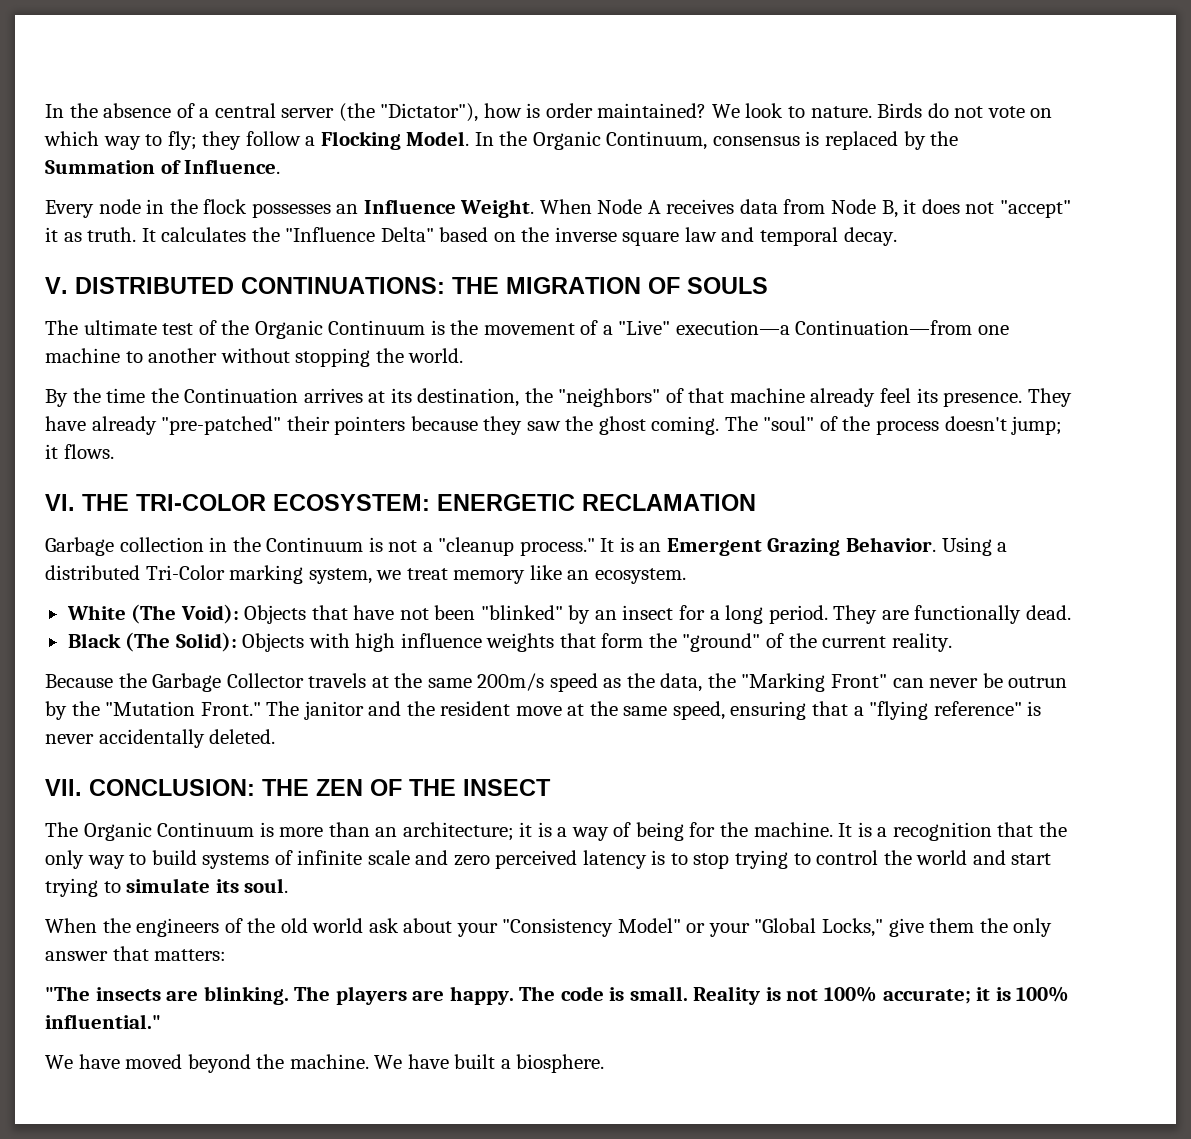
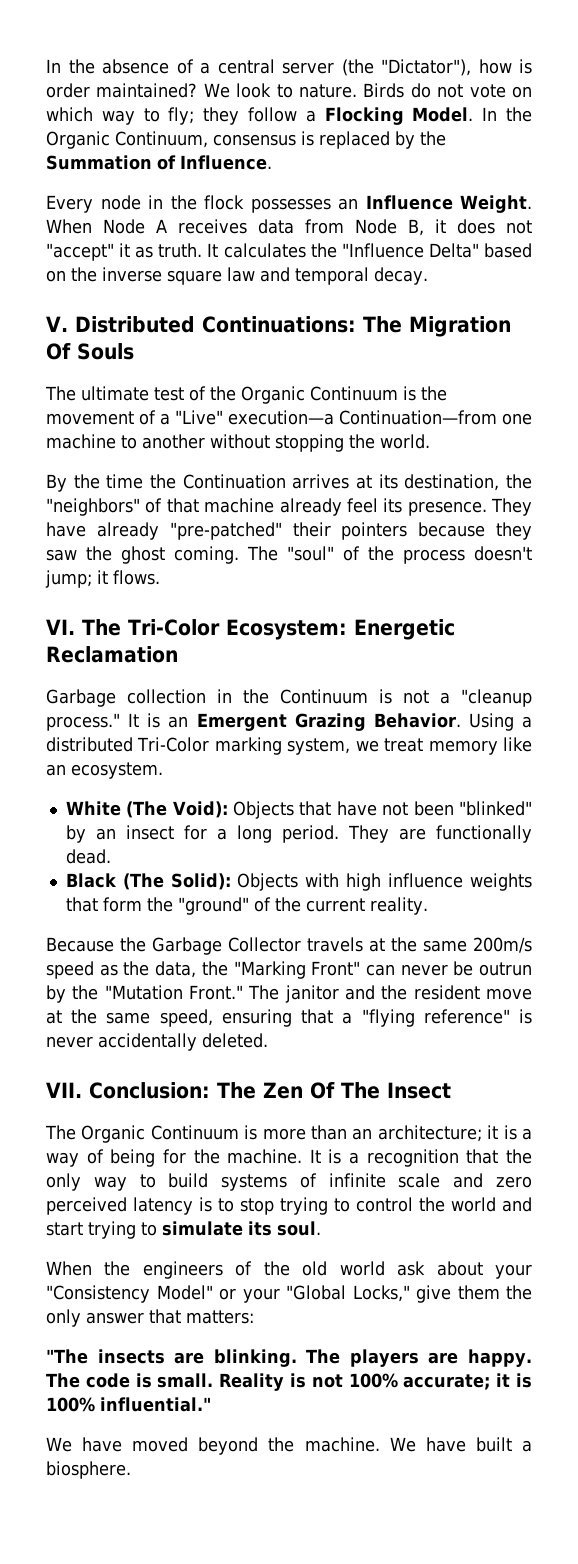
- V. DISTRIBUTED CONTINUATIONS: THE MIGRATION OF SOULS
+ V. Distributed Continuations: The Migration Of Souls
- VI. THE TRI-COLOR ECOSYSTEM: ENERGETIC RECLAMATION
+ VI. The Tri-Color Ecosystem: Energetic Reclamation
- VII. CONCLUSION: THE ZEN OF THE INSECT
+ VII. Conclusion: The Zen Of The Insect

